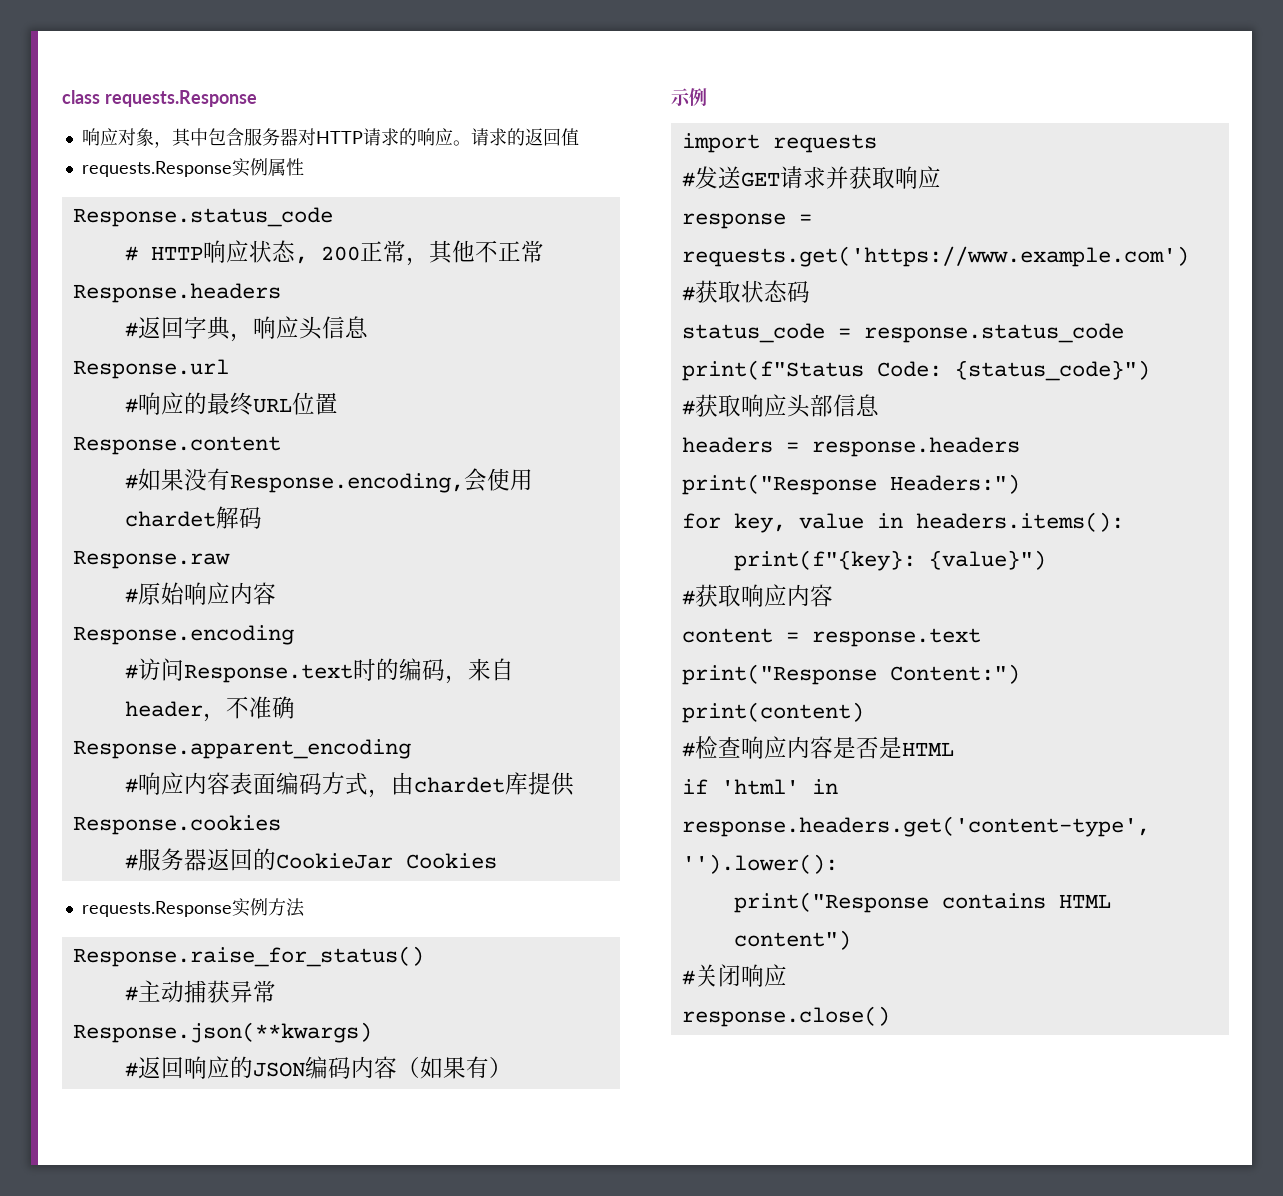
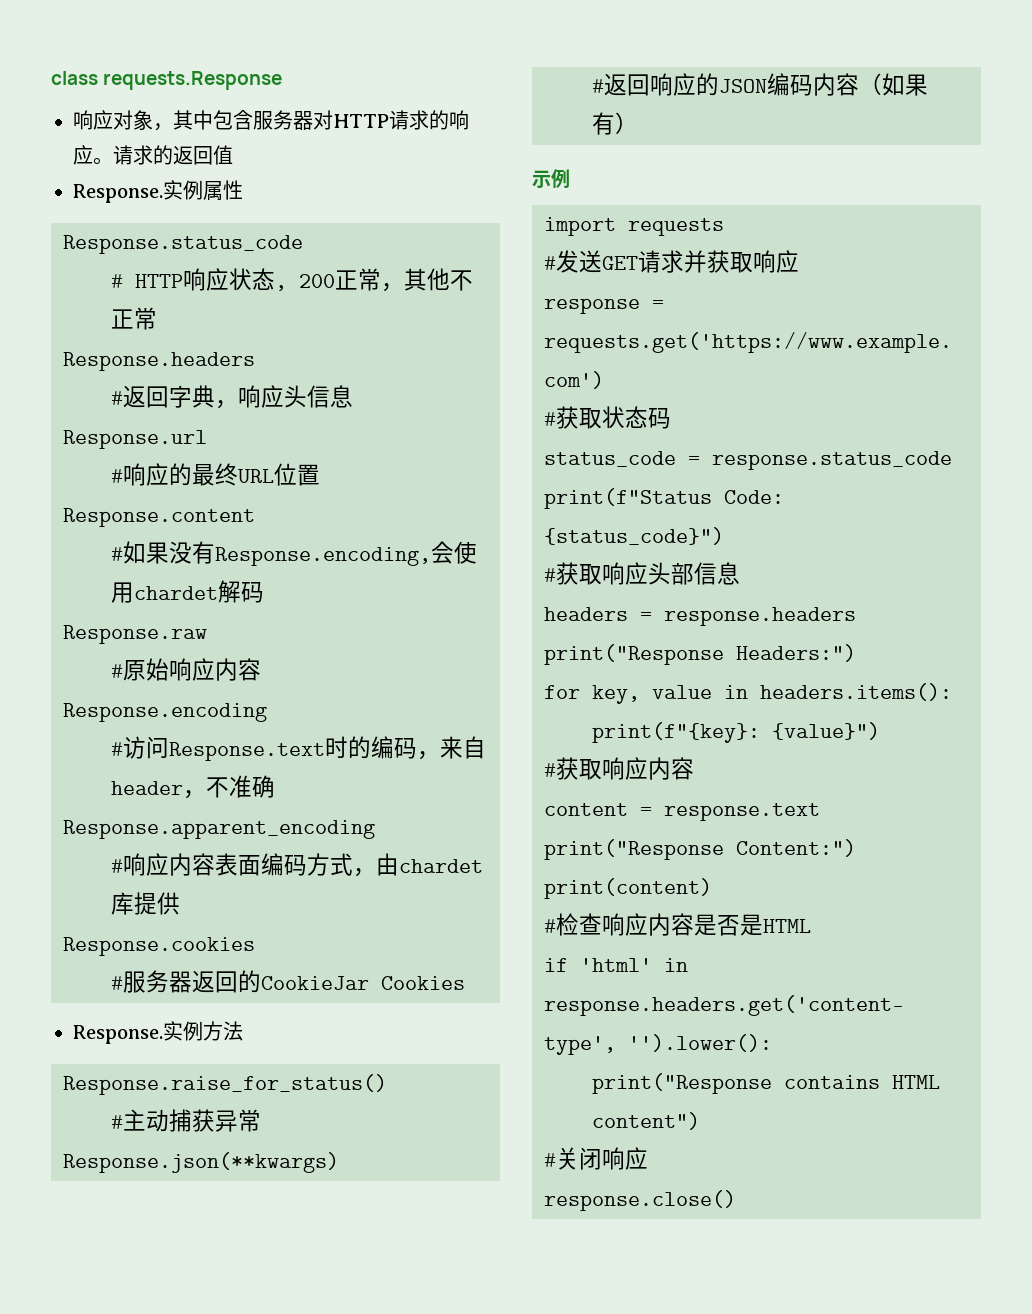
- requests.Response实例属性
+ Response.实例属性
- requests.Response实例方法
+ Response.实例方法

